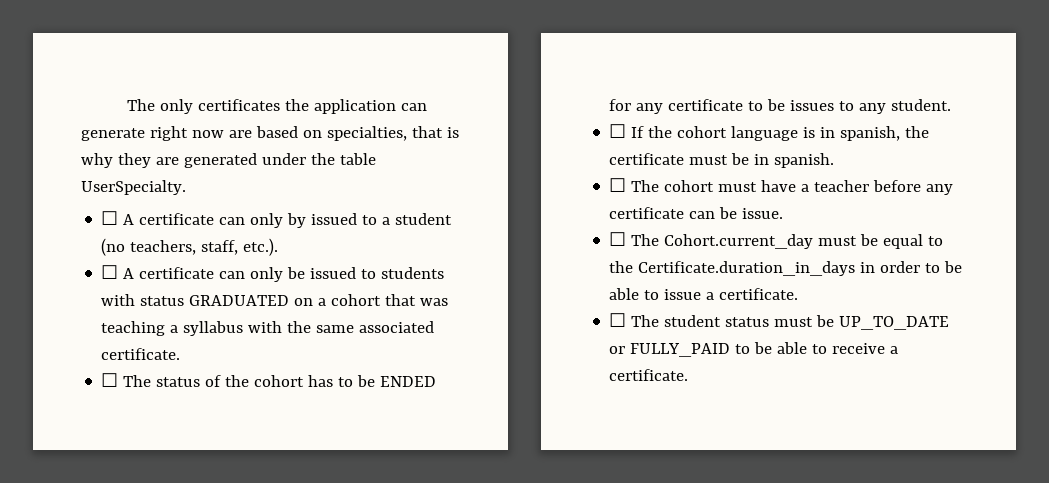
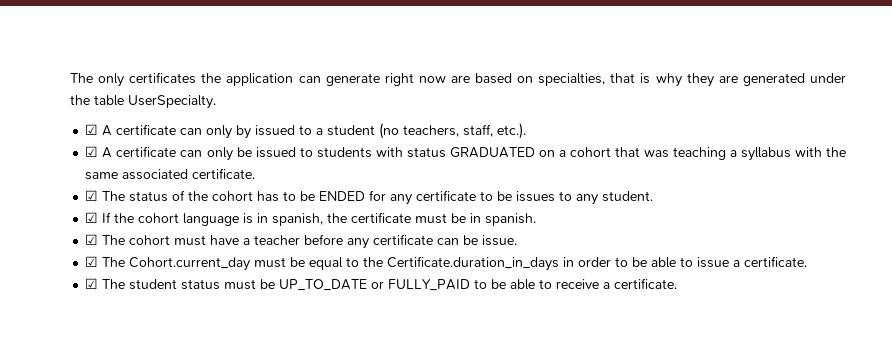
- ☐ A certificate can only by issued to a student (no teachers, staff, etc.).
+ ☑ A certificate can only by issued to a student (no teachers, staff, etc.).
- ☐ A certificate can only be issued to students with status GRADUATED on a cohort that was teaching a syllabus with the same associated certificate.
+ ☑ A certificate can only be issued to students with status GRADUATED on a cohort that was teaching a syllabus with the same associated certificate.
- ☐ The status of the cohort has to be ENDED for any certificate to be issues to any student.
+ ☑ The status of the cohort has to be ENDED for any certificate to be issues to any student.
- ☐ If the cohort language is in spanish, the certificate must be in spanish.
+ ☑ If the cohort language is in spanish, the certificate must be in spanish.
- ☐ The cohort must have a teacher before any certificate can be issue.
+ ☑ The cohort must have a teacher before any certificate can be issue.
- ☐ The Cohort.current_day must be equal to the Certificate.duration_in_days in order to be able to issue a certificate.
+ ☑ The Cohort.current_day must be equal to the Certificate.duration_in_days in order to be able to issue a certificate.
- ☐ The student status must be UP_TO_DATE or FULLY_PAID to be able to receive a certificate.
+ ☑ The student status must be UP_TO_DATE or FULLY_PAID to be able to receive a certificate.

